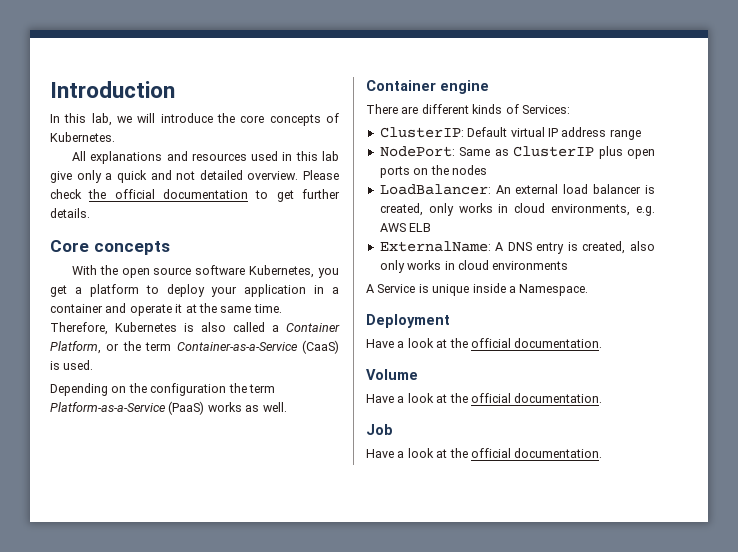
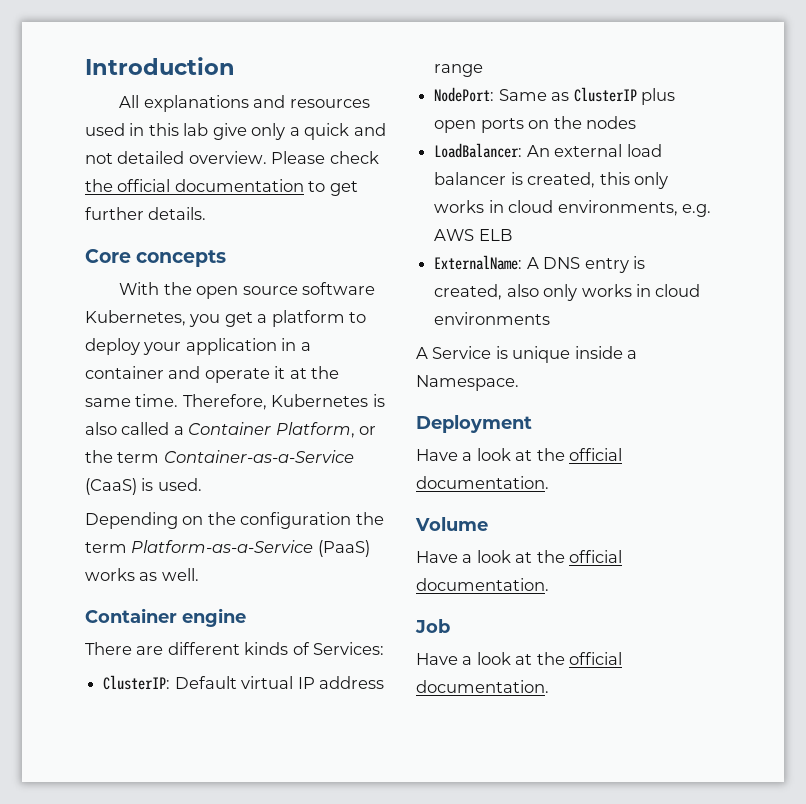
- In this lab, we will introduce the core concepts of Kubernetes.
- LoadBalancer: An external load balancer is created, only works in cloud environments, e.g. AWS ELB
+ LoadBalancer: An external load balancer is created, this only works in cloud environments, e.g. AWS ELB

